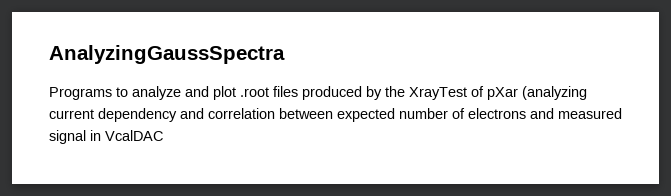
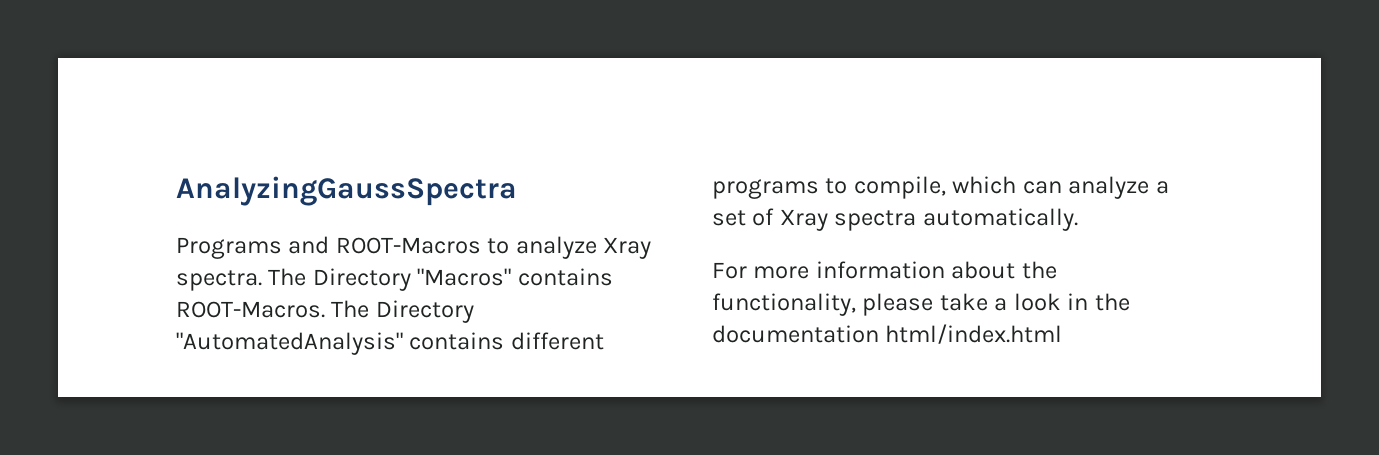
- Programs to analyze and plot .root files produced by the XrayTest of pXar (analyzing current dependency and correlation between expected number of electrons and measured signal in VcalDAC
+ Programs and ROOT-Macros to analyze Xray spectra. The Directory "Macros" contains ROOT-Macros. The Directory "AutomatedAnalysis" contains different programs to compile, which can analyze a set of Xray spectra automatically.
+ For more information about the functionality, please take a look in the documentation html/index.html

